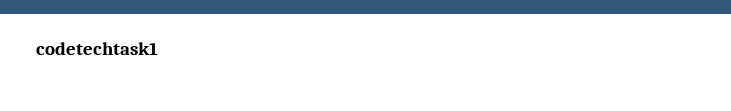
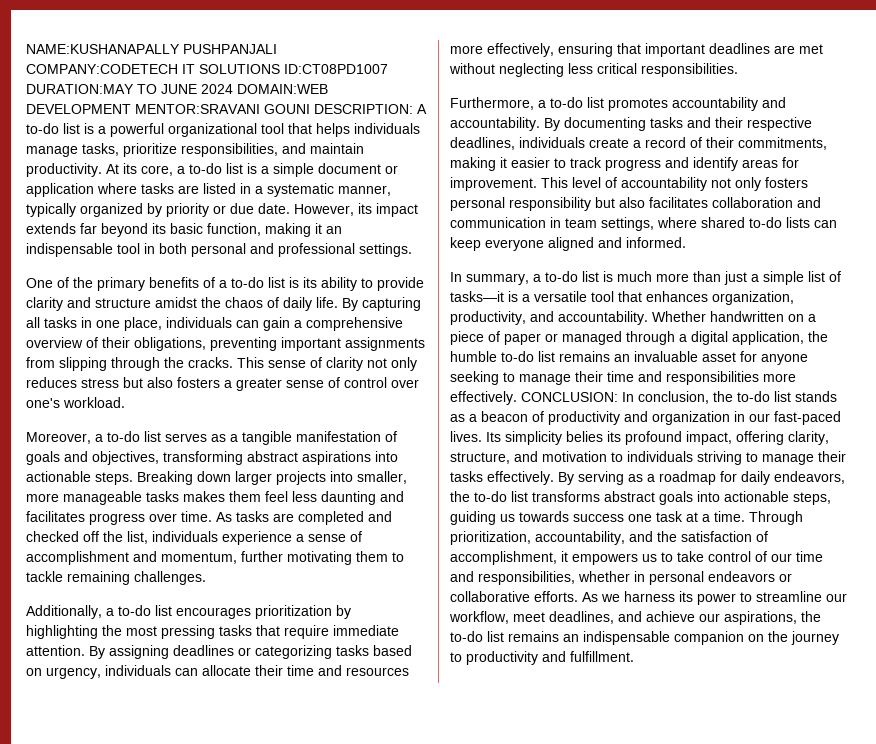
- codetechtask1
+ NAME:KUSHANAPALLY PUSHPANJALI COMPANY:CODETECH IT SOLUTIONS ID:CT08PD1007 DURATION:MAY TO JUNE 2024 DOMAIN:WEB DEVELOPMENT MENTOR:SRAVANI GOUNI DESCRIPTION: A to-do list is a powerful organizational tool that helps individuals manage tasks, prioritize responsibilities, and maintain productivity. At its core, a to-do list is a simple document or application where tasks are listed in a systematic manner, typically organized by priority or due date. However, its impact extends far beyond its basic function, making it an indispensable tool in both personal and professional settings.
+ One of the primary benefits of a to-do list is its ability to provide clarity and structure amidst the chaos of daily life. By capturing all tasks in one place, individuals can gain a comprehensive overview of their obligations, preventing important assignments from slipping through the cracks. This sense of clarity not only reduces stress but also fosters a greater sense of control over one's workload.
+ Moreover, a to-do list serves as a tangible manifestation of goals and objectives, transforming abstract aspirations into actionable steps. Breaking down larger projects into smaller, more manageable tasks makes them feel less daunting and facilitates progress over time. As tasks are completed and checked off the list, individuals experience a sense of accomplishment and momentum, further motivating them to tackle remaining challenges.
+ Additionally, a to-do list encourages prioritization by highlighting the most pressing tasks that require immediate attention. By assigning deadlines or categorizing tasks based on urgency, individuals can allocate their time and resources more effectively, ensuring that important deadlines are met without neglecting less critical responsibilities.
+ Furthermore, a to-do list promotes accountability and accountability. By documenting tasks and their respective deadlines, individuals create a record of their commitments, making it easier to track progress and identify areas for improvement. This level of accountability not only fosters personal responsibility but also facilitates collaboration and communication in team settings, where shared to-do lists can keep everyone aligned and informed.
+ In summary, a to-do list is much more than just a simple list of tasks—it is a versatile tool that enhances organization, productivity, and accountability. Whether handwritten on a piece of paper or managed through a digital application, the humble to-do list remains an invaluable asset for anyone seeking to manage their time and responsibilities more effectively. CONCLUSION: In conclusion, the to-do list stands as a beacon of productivity and organization in our fast-paced lives. Its simplicity belies its profound impact, offering clarity, structure, and motivation to individuals striving to manage their tasks effectively. By serving as a roadmap for daily endeavors, the to-do list transforms abstract goals into actionable steps, guiding us towards success one task at a time. Through prioritization, accountability, and the satisfaction of accomplishment, it empowers us to take control of our time and responsibilities, whether in personal endeavors or collaborative efforts. As we harness its power to streamline our workflow, meet deadlines, and achieve our aspirations, the to-do list remains an indispensable companion on the journey to productivity and fulfillment.

